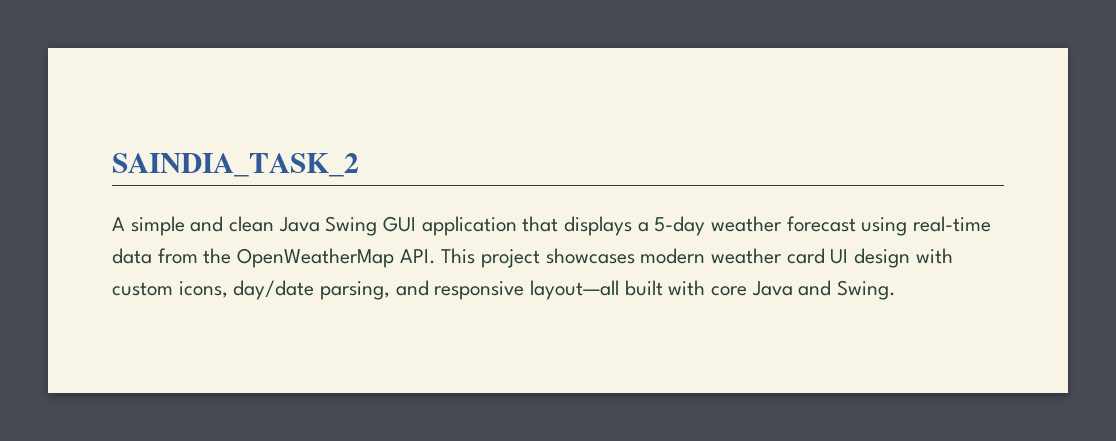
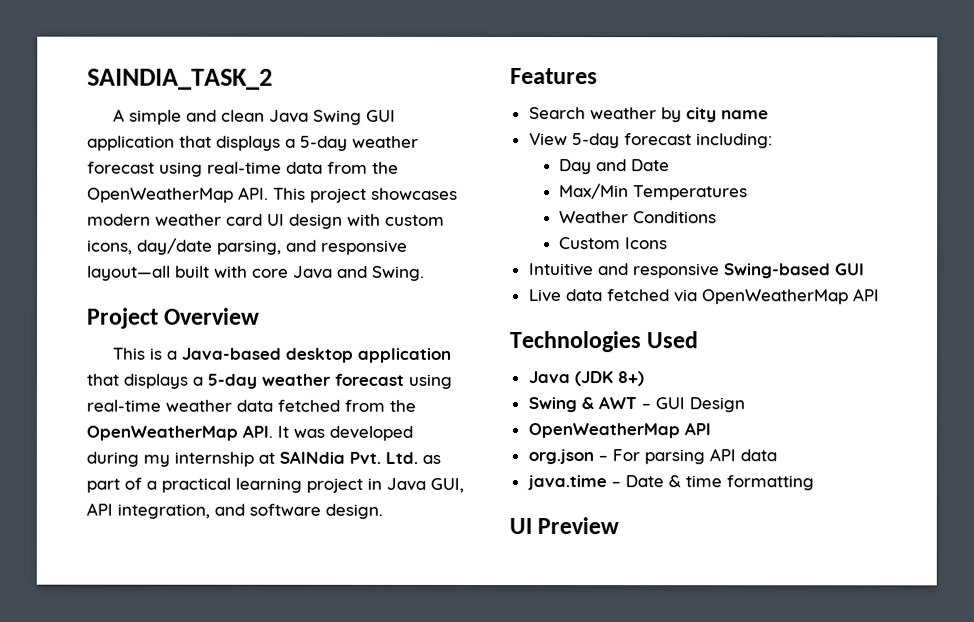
+ Project Overview
+ This is a Java-based desktop application that displays a 5-day weather forecast using real-time weather data fetched from the OpenWeatherMap API. It was developed during my internship at SAINdia Pvt. Ltd. as part of a practical learning project in Java GUI, API integration, and software design.
+ Features
+ Search weather by city name
+ View 5-day forecast including:
+ Day and Date
+ Max/Min Temperatures
+ Weather Conditions
+ Custom Icons
+ Intuitive and responsive Swing-based GUI
+ Live data fetched via OpenWeatherMap API
+ Technologies Used
+ Java (JDK 8+)
+ Swing & AWT – GUI Design
+ OpenWeatherMap API
+ org.json – For parsing API data
+ java.time – Date & time formatting
+ UI Preview

